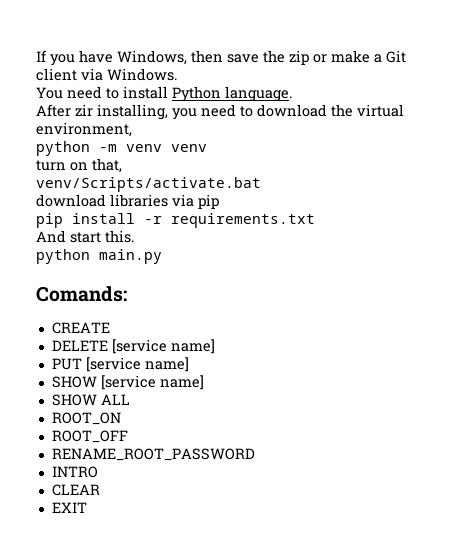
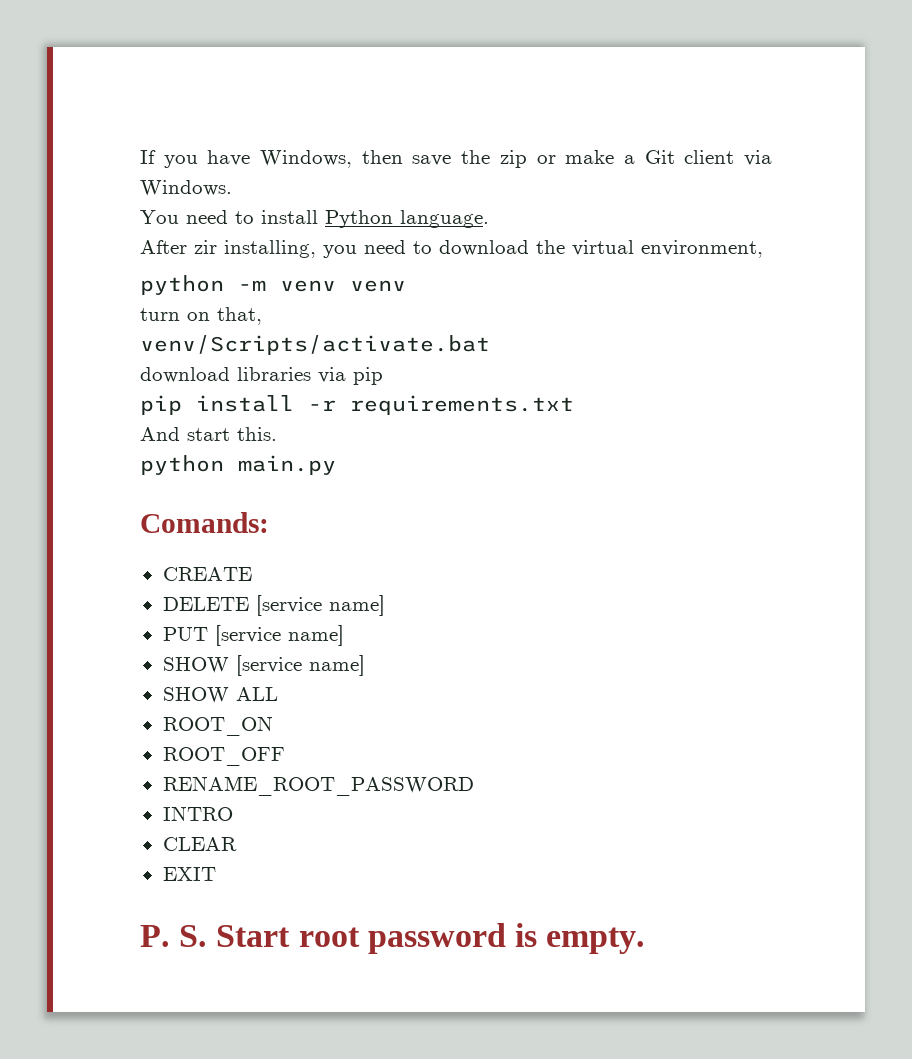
+ P. S. Start root password is empty.

